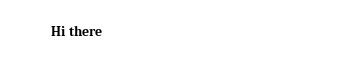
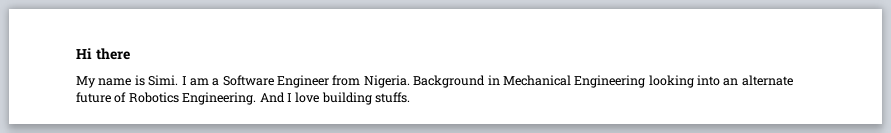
+ My name is Simi. I am a Software Engineer from Nigeria. Background in Mechanical Engineering looking into an alternate future of Robotics Engineering. And I love building stuffs.

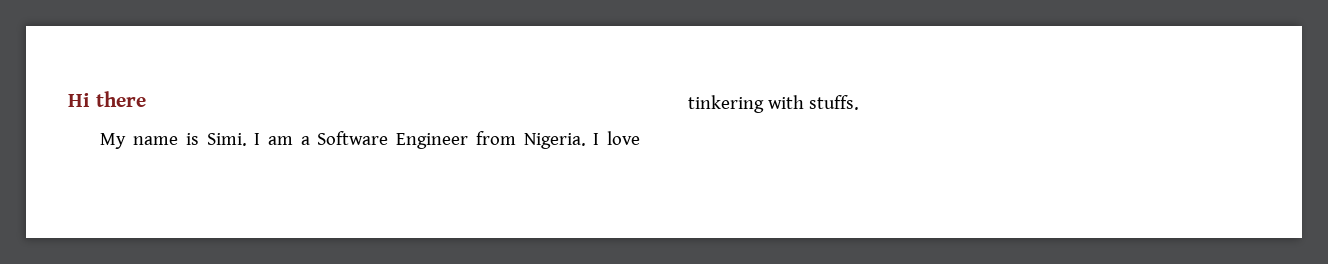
- Background in Mechanical Engineering looking into an alternate future of Robotics Engineering. And I love building stuffs.
+ I love tinkering with stuffs.

